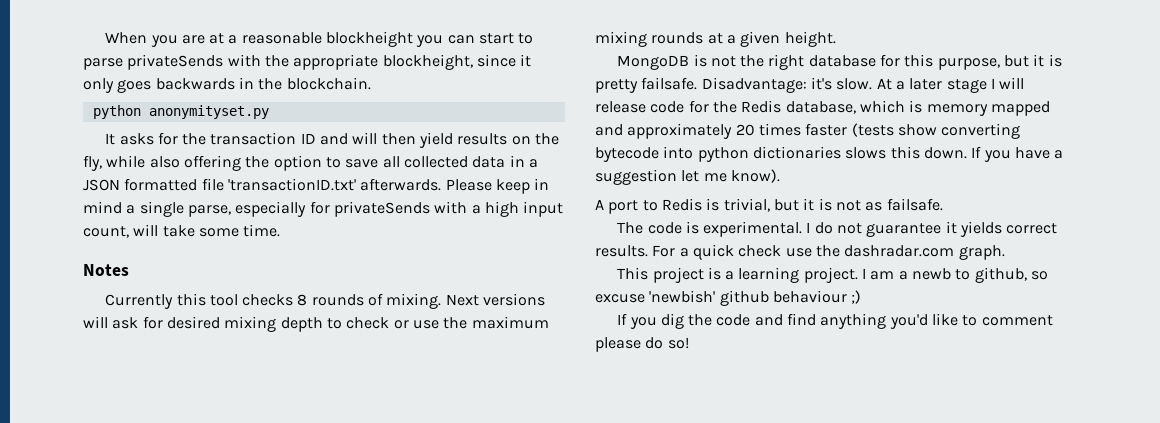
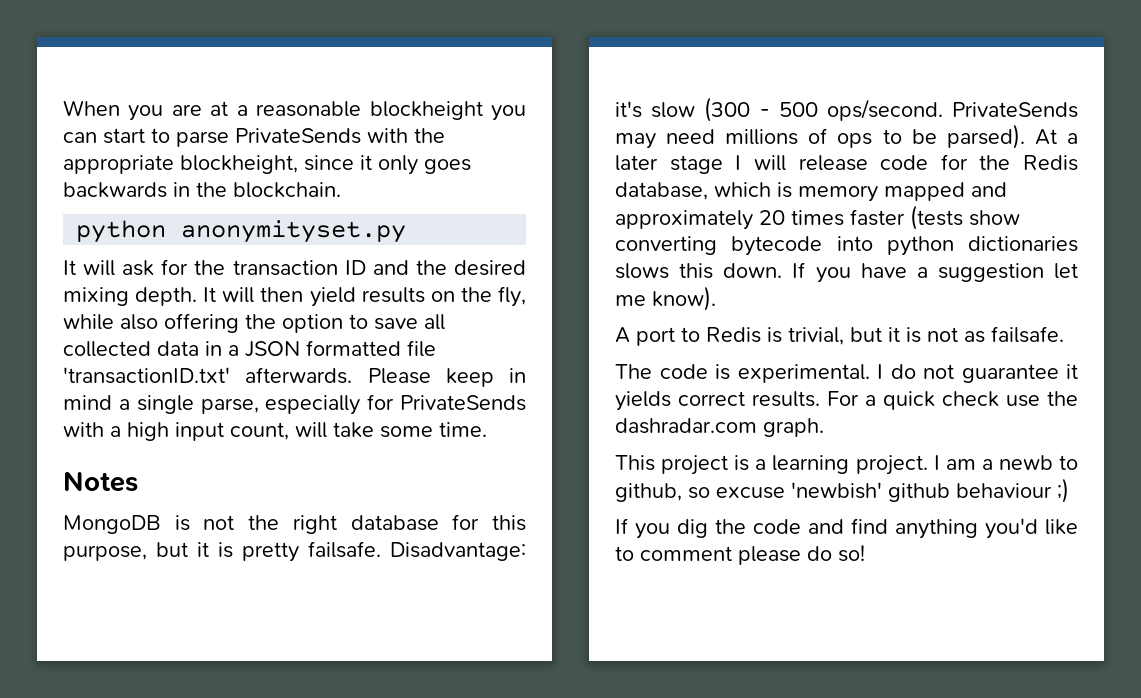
- When you are at a reasonable blockheight you can start to parse privateSends with the appropriate blockheight, since it only goes backwards in the blockchain.
+ When you are at a reasonable blockheight you can start to parse PrivateSends with the appropriate blockheight, since it only goes backwards in the blockchain.
- It asks for the transaction ID and will then yield results on the fly, while also offering the option to save all collected data in a JSON formatted file 'transactionID.txt' afterwards.
+ It will ask for the transaction ID and the desired mixing depth. It will then yield results on the fly, while also offering the option to save all collected data in a JSON formatted file 'transactionID.txt' afterwards.
- Please keep in mind a single parse, especially for privateSends with a high input count, will take some time.
+ Please keep in mind a single parse, especially for PrivateSends with a high input count, will take some time.
- Currently this tool checks 8 rounds of mixing. Next versions will ask for desired mixing depth to check or use the maximum mixing rounds at a given height.
- Disadvantage: it's slow.
+ Disadvantage: it's slow (300 - 500 ops/second. PrivateSends may need millions of ops to be parsed).

